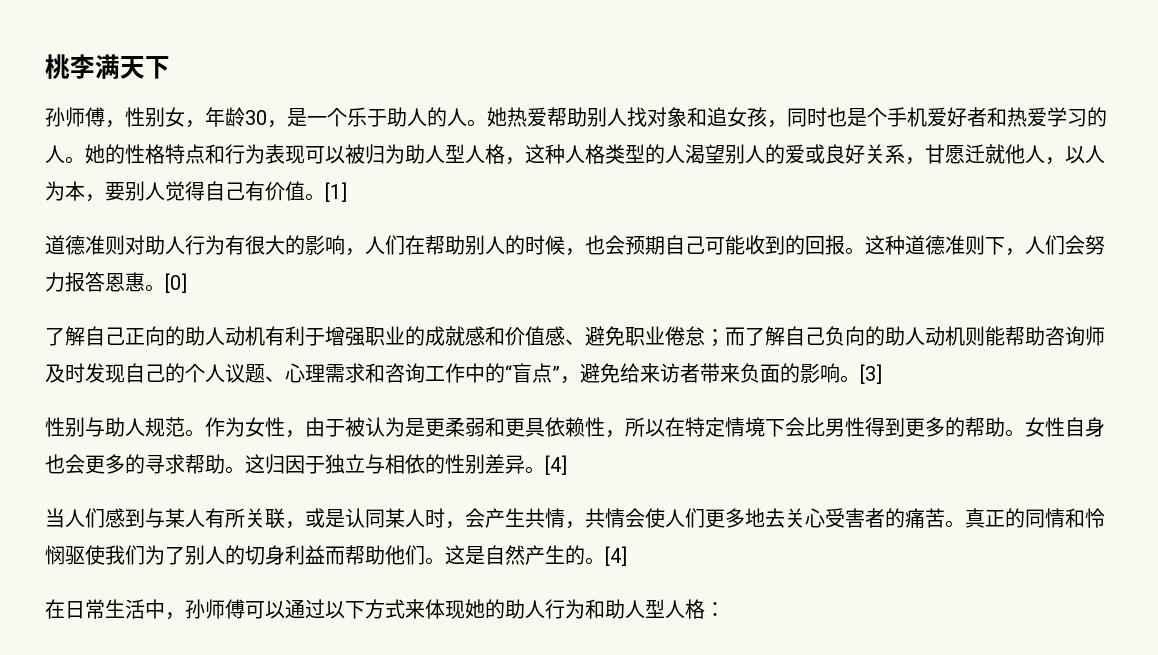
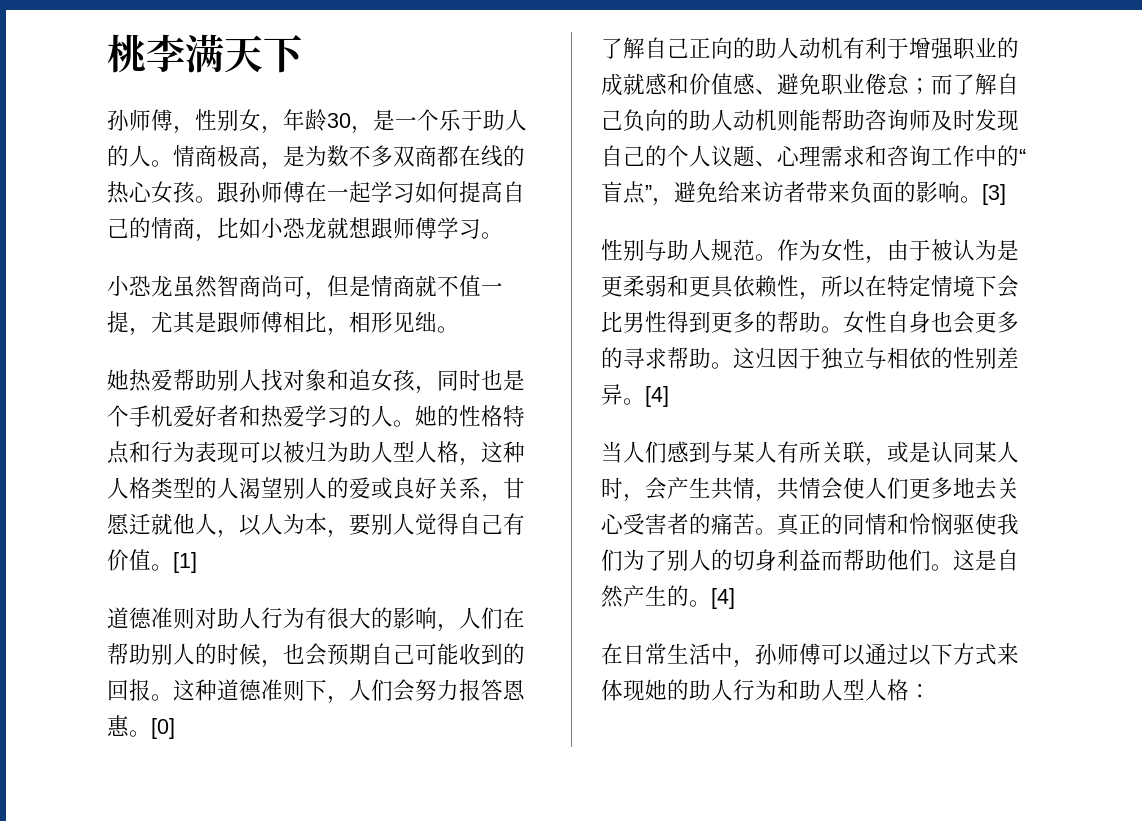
- 孙师傅，性别女，年龄30，是一个乐于助人的人。她热爱帮助别人找对象和追女孩，同时也是个手机爱好者和热爱学习的人。
+ 孙师傅，性别女，年龄30，是一个乐于助人的人。情商极高，是为数不多双商都在线的热心女孩。跟孙师傅在一起学习如何提高自己的情商，比如小恐龙就想跟师傅学习。
+ 小恐龙虽然智商尚可，但是情商就不值一提，尤其是跟师傅相比，相形见绌。
+ 她热爱帮助别人找对象和追女孩，同时也是个手机爱好者和热爱学习的人。

